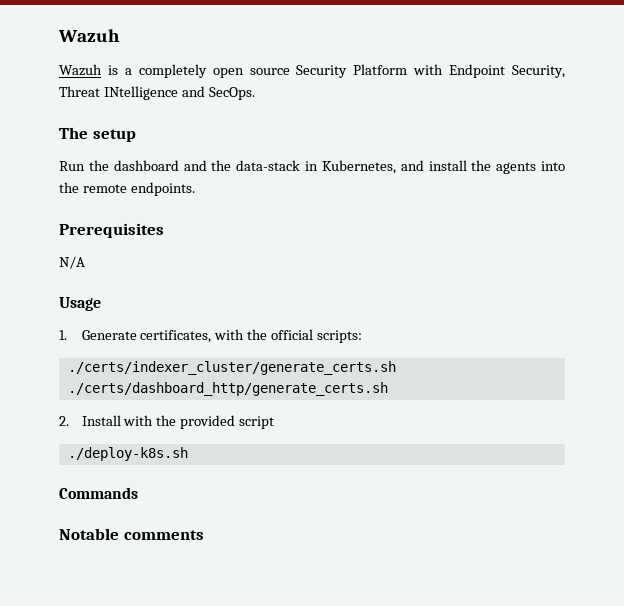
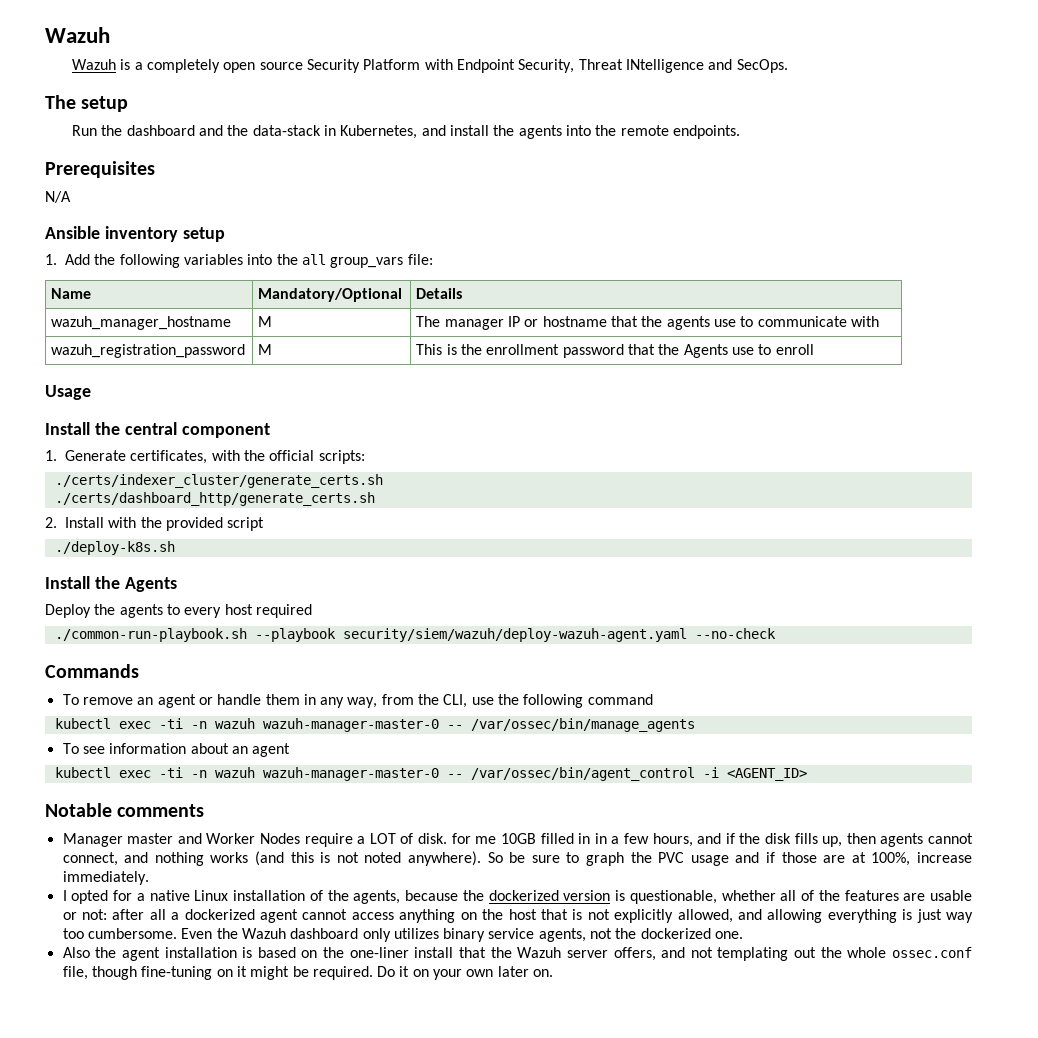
+ Ansible inventory setup
+ 1. Add the following variables into the all group_vars file:
+ Name | Mandatory/Optional | Details
+ wazuh_manager_hostname | M | The manager IP or hostname that the agents use to communicate with
+ wazuh_registration_password | M | This is the enrollment password that the Agents use to enroll
  Usage
+ Install the central component
+ Install the Agents
+ Deploy the agents to every host required
+ ./common-run-playbook.sh --playbook security/siem/wazuh/deploy-wazuh-agent.yaml --no-check
  Commands
+ To remove an agent or handle them in any way, from the CLI, use the following command
+ kubectl exec -ti -n wazuh wazuh-manager-master-0 -- /var/ossec/bin/manage_agents
+ To see information about an agent
+ kubectl exec -ti -n wazuh wazuh-manager-master-0 -- /var/ossec/bin/agent_control -i <AGENT_ID>
  Notable comments
+ Manager master and Worker Nodes require a LOT of disk. for me 10GB filled in in a few hours, and if the disk fills up, then agents cannot connect, and nothing works (and this is not noted anywhere). So be sure to graph the PVC usage and if those are at 100%, increase immediately.
+ I opted for a native Linux installation of the agents, because the dockerized version is questionable, whether all of the features are usable or not: after all a dockerized agent cannot access anything on the host that is not explicitly allowed, and allowing everything is just way too cumbersome. Even the Wazuh dashboard only utilizes binary service agents, not the dockerized one.
+ Also the agent installation is based on the one-liner install that the Wazuh server offers, and not templating out the whole ossec.conf file, though fine-tuning on it might be required. Do it on your own later on.

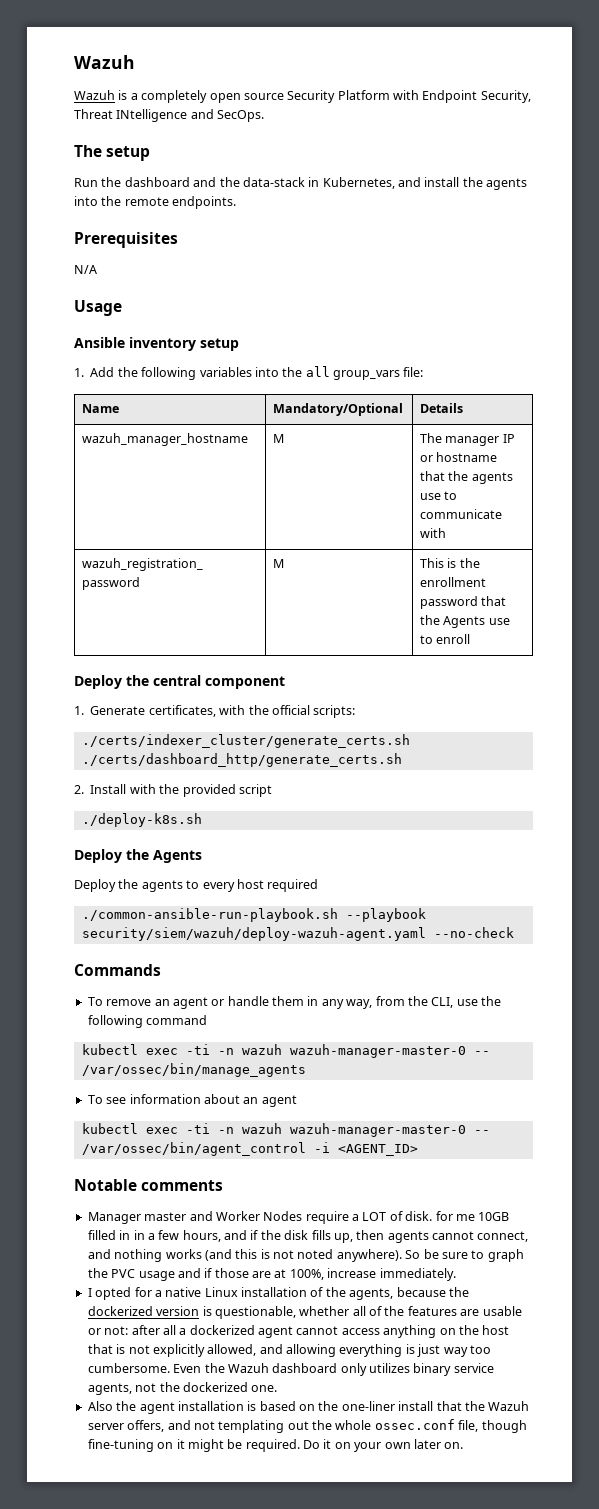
+ Usage
- Usage
- Install the central component
+ Deploy the central component
- Install the Agents
+ Deploy the Agents
- ./common-run-playbook.sh --playbook security/siem/wazuh/deploy-wazuh-agent.yaml --no-check
+ ./common-ansible-run-playbook.sh --playbook security/siem/wazuh/deploy-wazuh-agent.yaml --no-check

